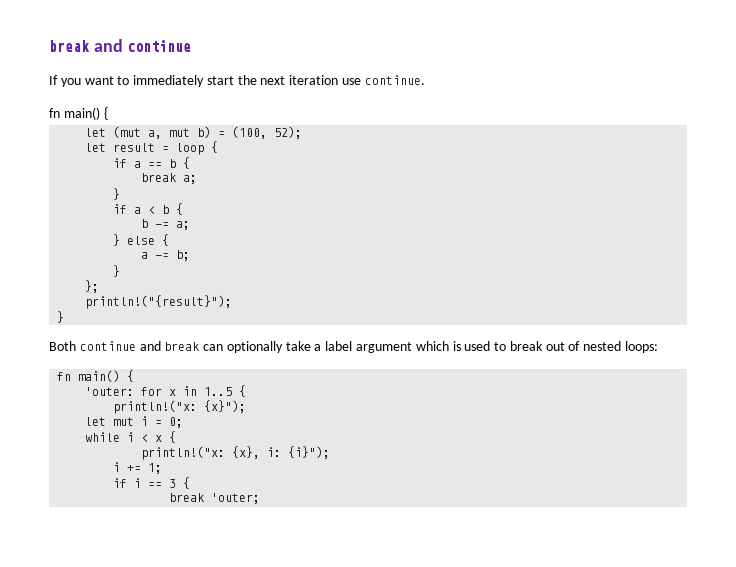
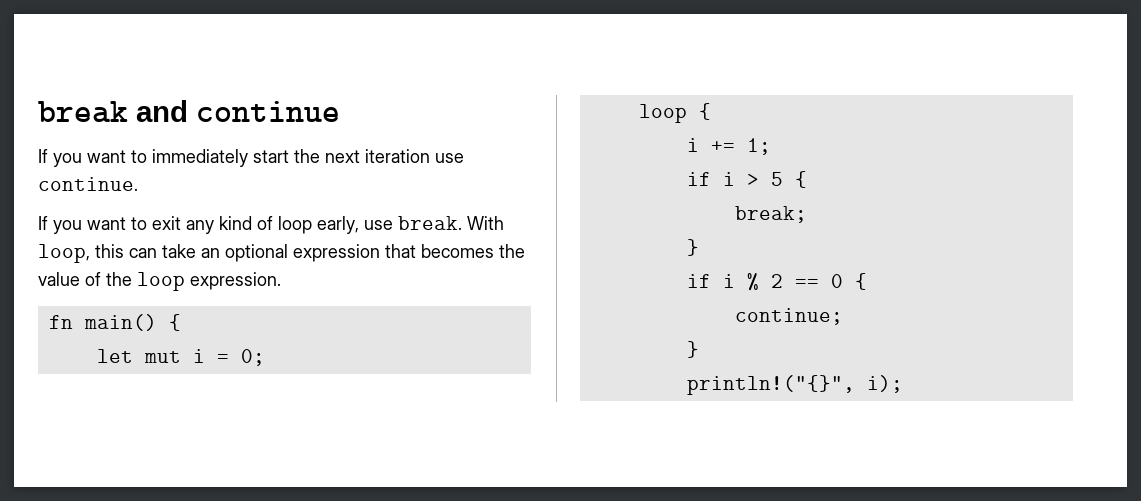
  If you want to immediately start the next iteration use continue.
+ If you want to exit any kind of loop early, use break. With loop, this can take an optional expression that becomes the value of the loop expression.
  fn main() {
- let (mut a, mut b) = (100, 52);
- let result = loop {
- if a == b {
- break a;
- }
- if a < b {
- b -= a;
- } else {
- a -= b;
- }
- };
- println!("{result}");
- }
- Both continue and break can optionally take a label argument which is used to break out of nested loops:
- fn main() {
- 'outer: for x in 1..5 {
- println!("x: {x}");
- while i < x {
- println!("x: {x}, i: {i}");
+ loop {
- if i == 3 {
- break 'outer;
+ if i > 5 {
+ break;
+ }
+ if i % 2 == 0 {
+ continue;
+ }
+ println!("{}", i);

